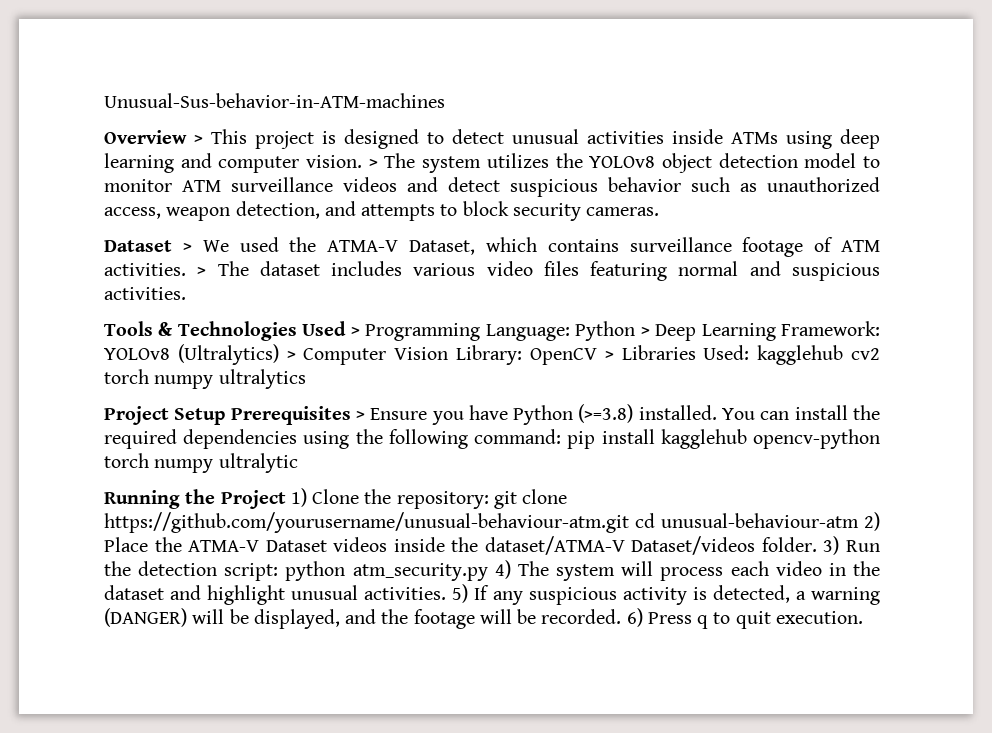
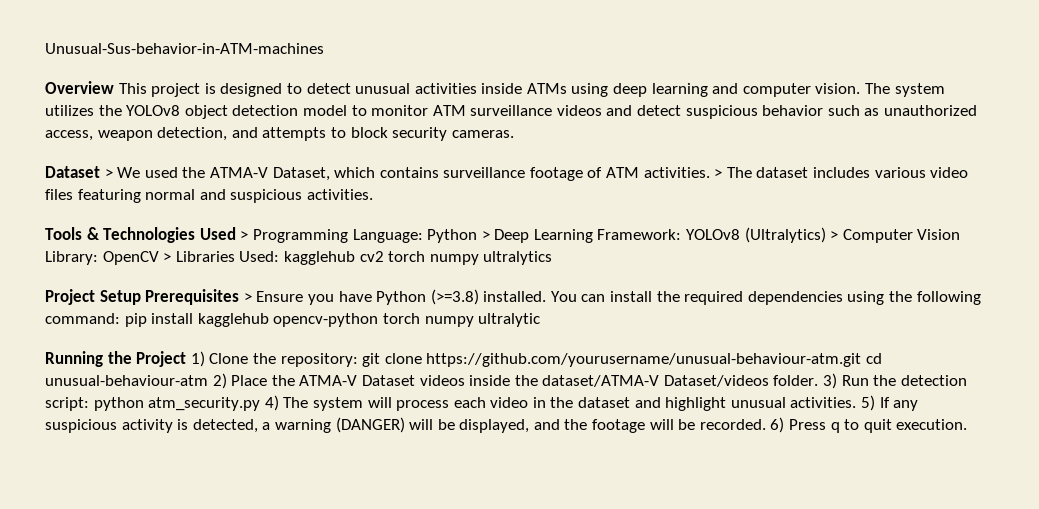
- Overview > This project is designed to detect unusual activities inside ATMs using deep learning and computer vision.
+ Overview This project is designed to detect unusual activities inside ATMs using deep learning and computer vision.
- > The system utilizes the YOLOv8 object detection model to monitor ATM surveillance videos and detect suspicious behavior such as unauthorized access, weapon detection, and attempts to block security cameras.
+ The system utilizes the YOLOv8 object detection model to monitor ATM surveillance videos and detect suspicious behavior such as unauthorized access, weapon detection, and attempts to block security cameras.

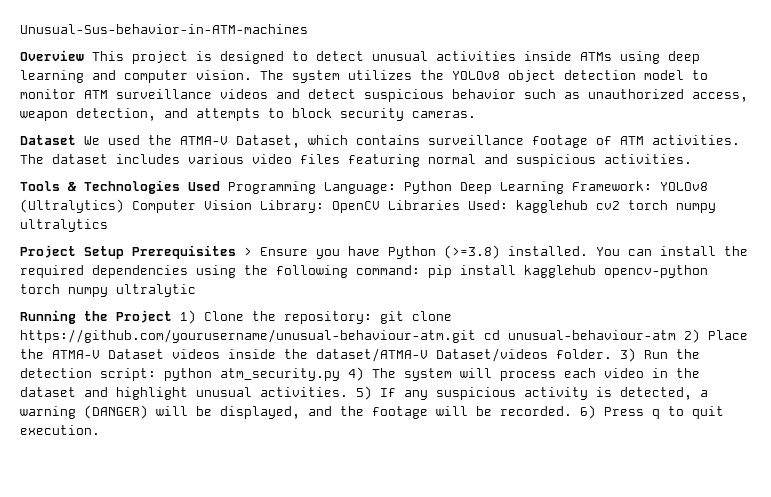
- Dataset > We used the ATMA-V Dataset, which contains surveillance footage of ATM activities.
+ Dataset We used the ATMA-V Dataset, which contains surveillance footage of ATM activities.
- > The dataset includes various video files featuring normal and suspicious activities.
+ The dataset includes various video files featuring normal and suspicious activities.
- Tools & Technologies Used > Programming Language: Python > Deep Learning Framework: YOLOv8 (Ultralytics) > Computer Vision Library: OpenCV > Libraries Used: kagglehub cv2 torch numpy ultralytics
+ Tools & Technologies Used Programming Language: Python Deep Learning Framework: YOLOv8 (Ultralytics) Computer Vision Library: OpenCV Libraries Used: kagglehub cv2 torch numpy ultralytics

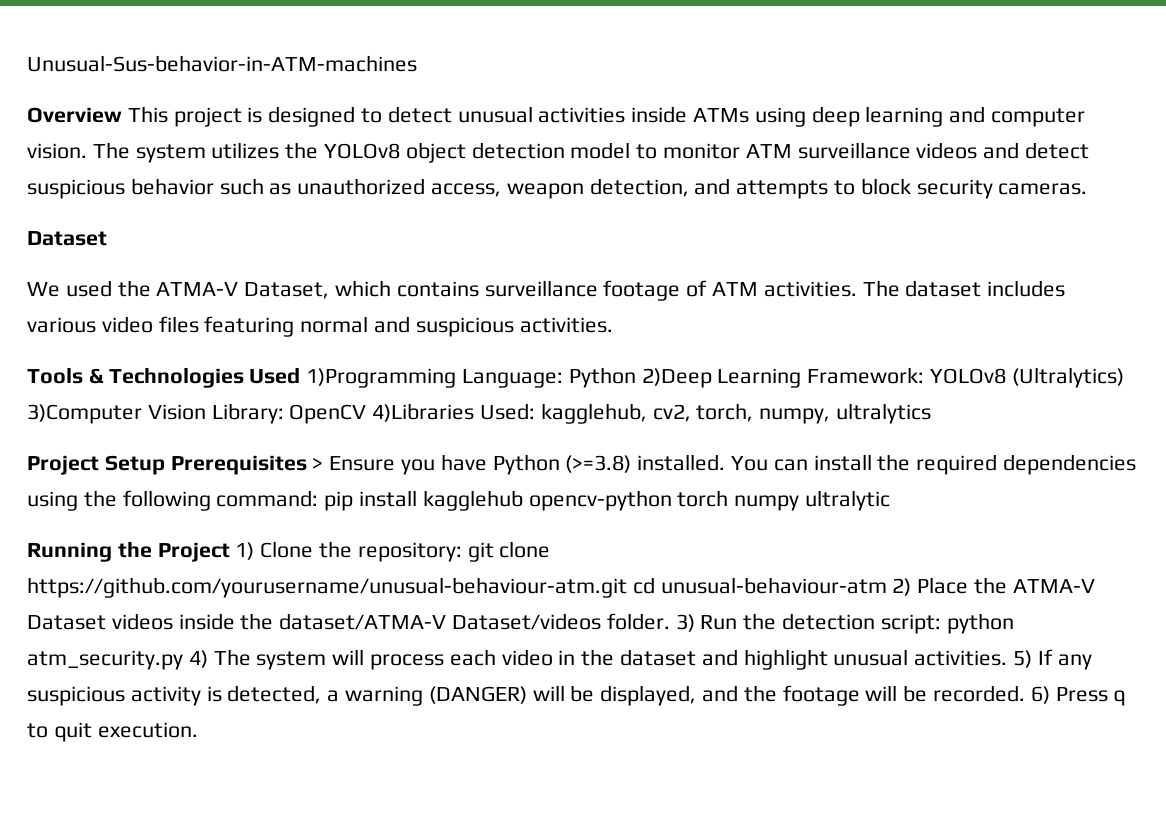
  The system utilizes the YOLOv8 object detection model to monitor ATM surveillance videos and detect suspicious behavior such as unauthorized access, weapon detection, and attempts to block security cameras.
- Dataset We used the ATMA-V Dataset, which contains surveillance footage of ATM activities.
+ Dataset
+ We used the ATMA-V Dataset, which contains surveillance footage of ATM activities.
- Tools & Technologies Used Programming Language: Python Deep Learning Framework: YOLOv8 (Ultralytics) Computer Vision Library: OpenCV Libraries Used: kagglehub cv2 torch numpy ultralytics
+ Tools & Technologies Used 1)Programming Language: Python 2)Deep Learning Framework: YOLOv8 (Ultralytics) 3)Computer Vision Library: OpenCV 4)Libraries Used: kagglehub, cv2, torch, numpy, ultralytics

